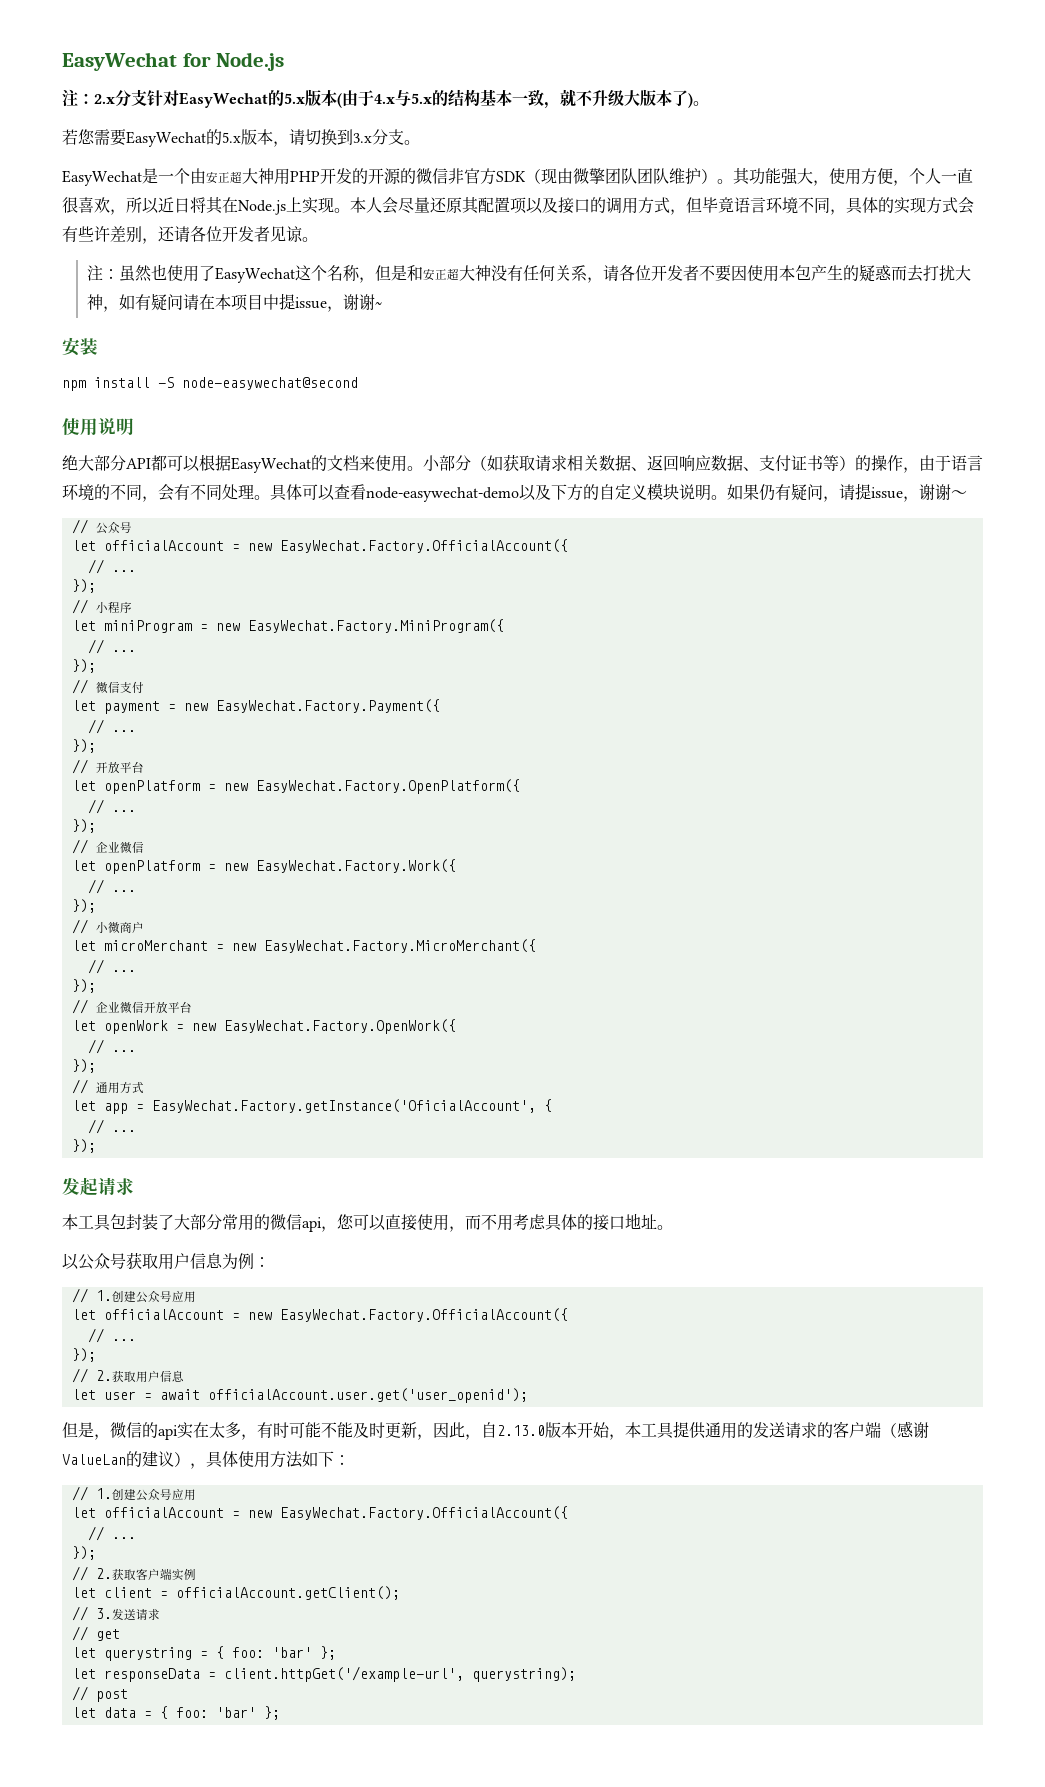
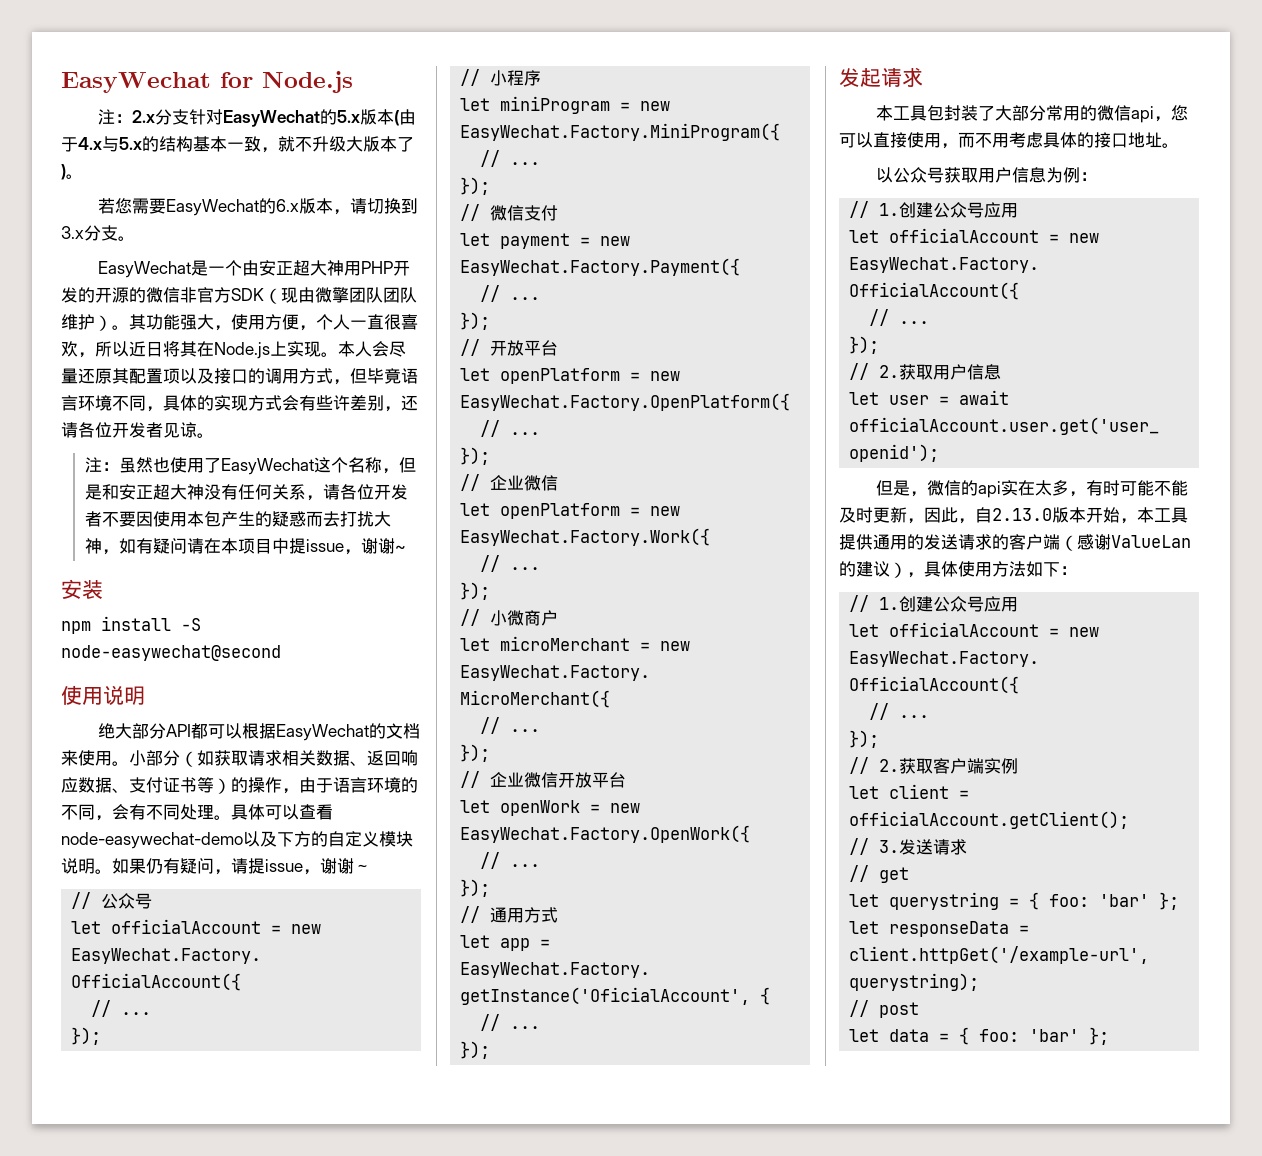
- 若您需要EasyWechat的5.x版本，请切换到3.x分支。
+ 若您需要EasyWechat的6.x版本，请切换到3.x分支。

